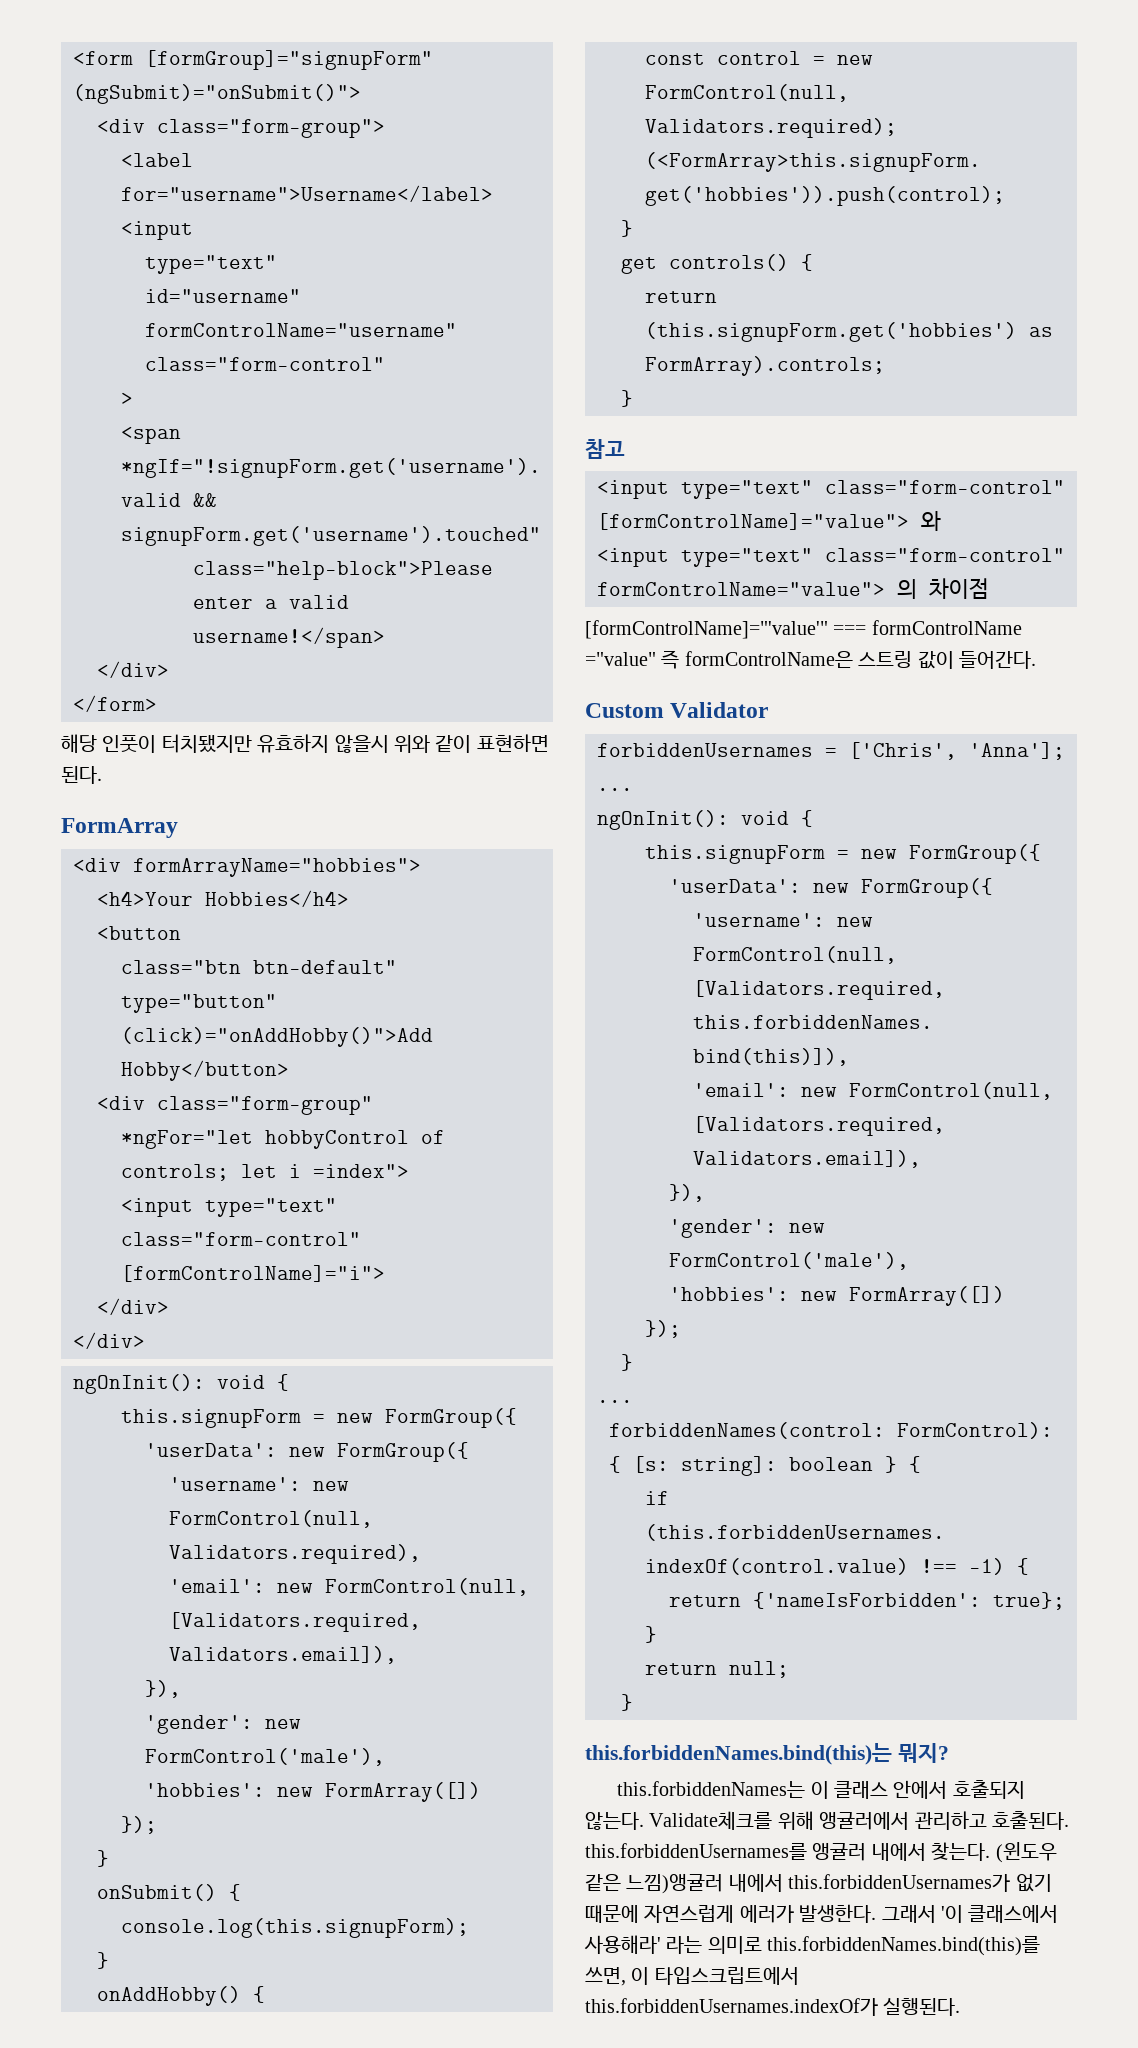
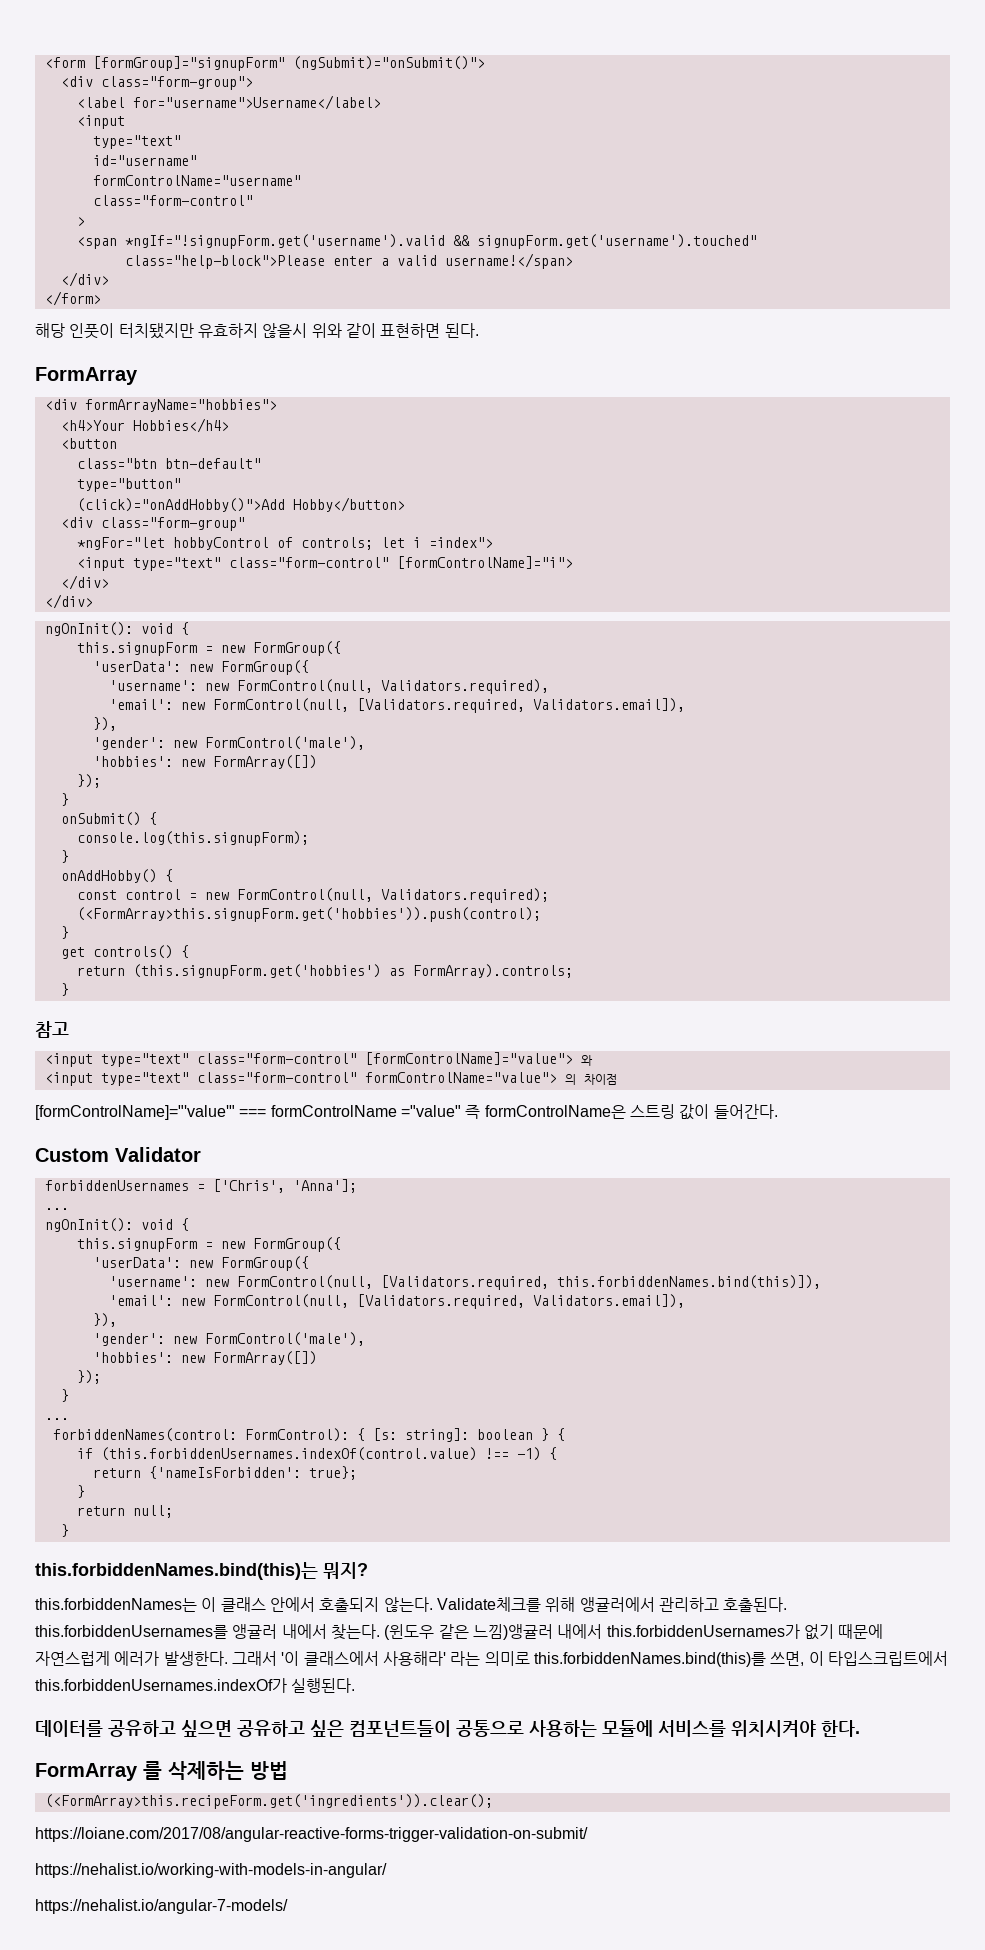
+ 데이터를 공유하고 싶으면 공유하고 싶은 컴포넌트들이 공통으로 사용하는 모듈에 서비스를 위치시켜야 한다.
+ FormArray 를 삭제하는 방법
+ (<FormArray>this.recipeForm.get('ingredients')).clear();
+ https://loiane.com/2017/08/angular-reactive-forms-trigger-validation-on-submit/
+ https://nehalist.io/working-with-models-in-angular/
+ https://nehalist.io/angular-7-models/

